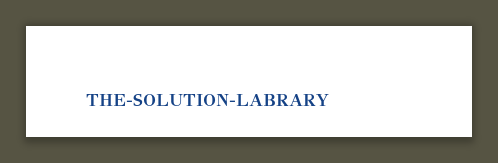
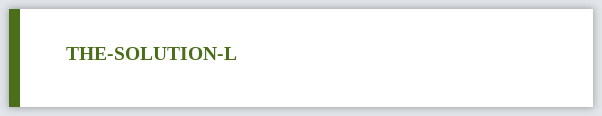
- THE-SOLUTION-LABRARY
+ THE-SOLUTION-L

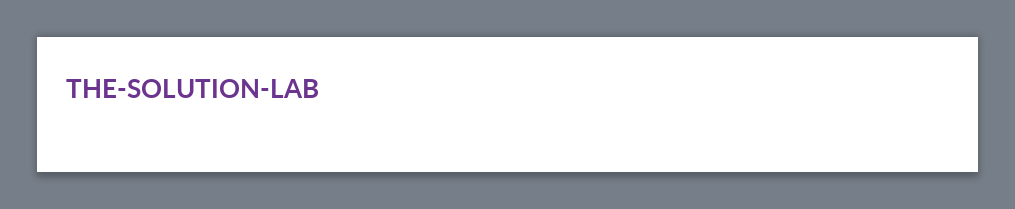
- THE-SOLUTION-L
+ THE-SOLUTION-LAB

